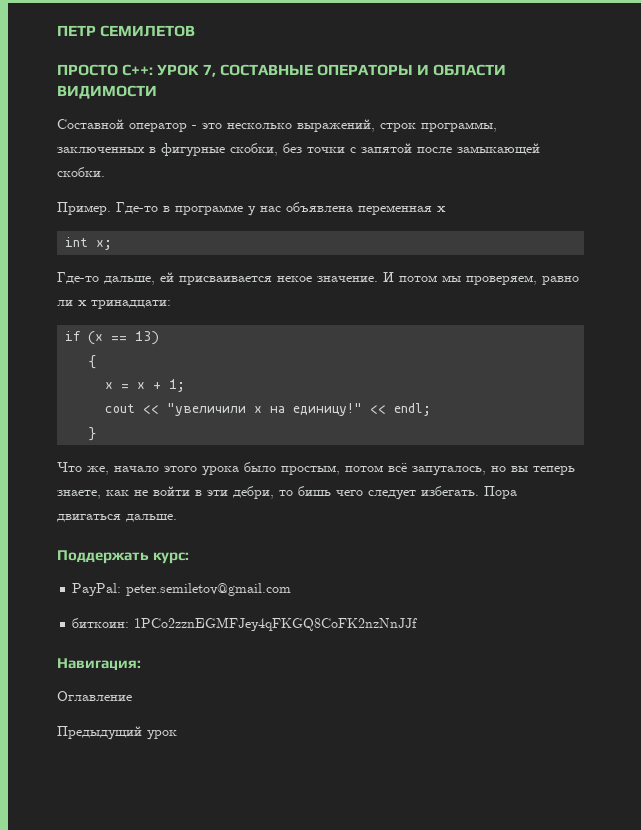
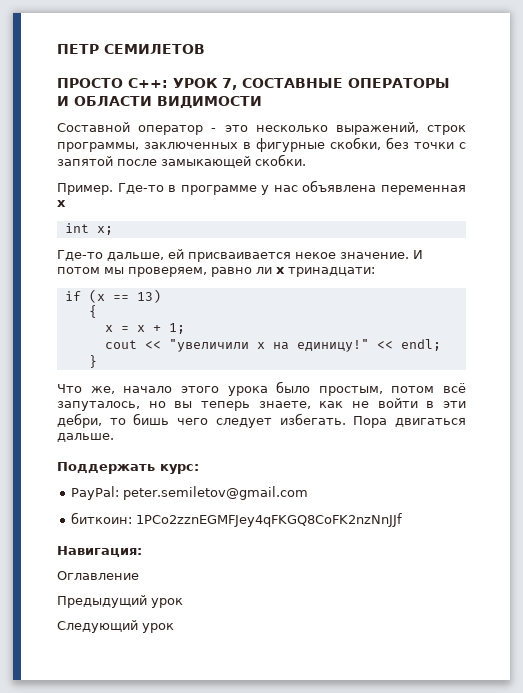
+ Следующий урок

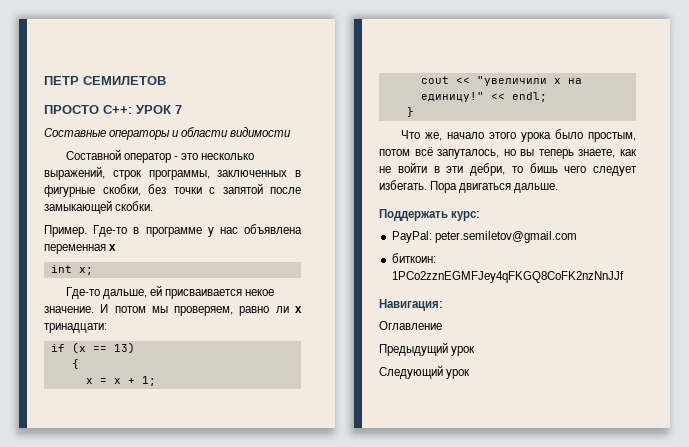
- ПРОСТО С++: УРОК 7, СОСТАВНЫЕ ОПЕРАТОРЫ И ОБЛАСТИ ВИДИМОСТИ
+ ПРОСТО С++: УРОК 7
+ Составные операторы и области видимости

